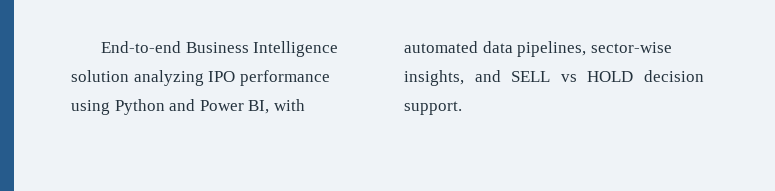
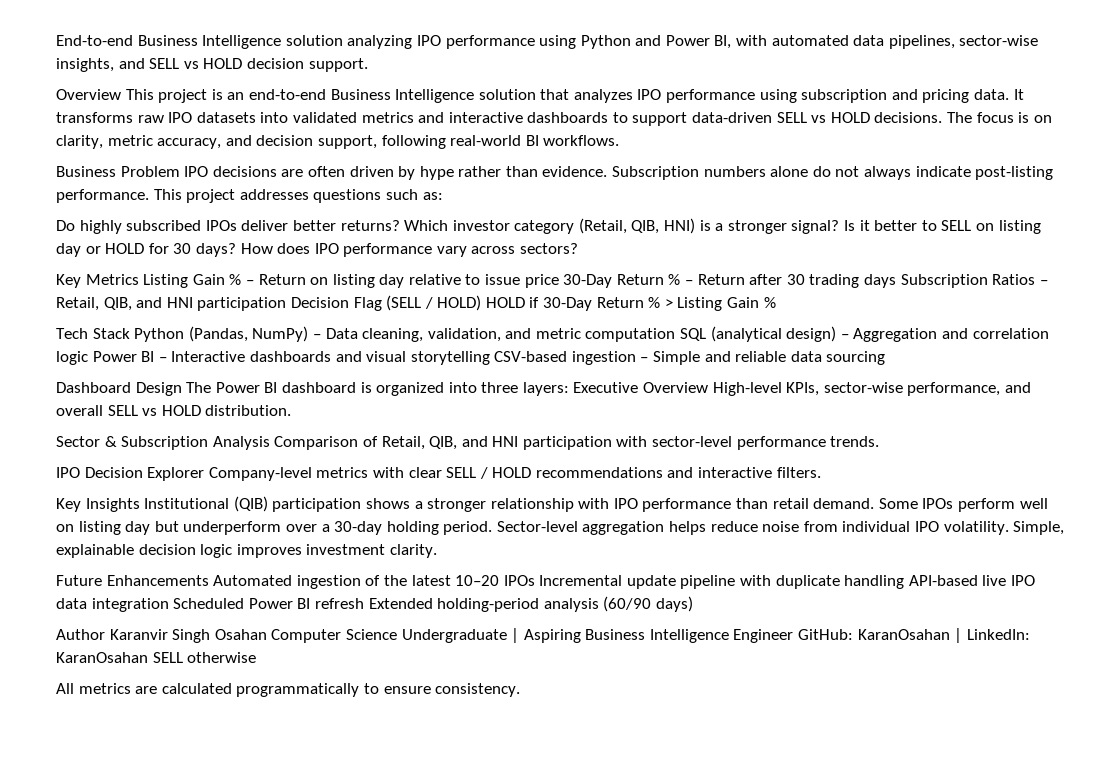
+ Overview This project is an end-to-end Business Intelligence solution that analyzes IPO performance using subscription and pricing data. It transforms raw IPO datasets into validated metrics and interactive dashboards to support data-driven SELL vs HOLD decisions. The focus is on clarity, metric accuracy, and decision support, following real-world BI workflows.
+ Business Problem IPO decisions are often driven by hype rather than evidence. Subscription numbers alone do not always indicate post-listing performance. This project addresses questions such as:
+ Do highly subscribed IPOs deliver better returns? Which investor category (Retail, QIB, HNI) is a stronger signal? Is it better to SELL on listing day or HOLD for 30 days? How does IPO performance vary across sectors?
+ Key Metrics Listing Gain % – Return on listing day relative to issue price 30-Day Return % – Return after 30 trading days Subscription Ratios – Retail, QIB, and HNI participation Decision Flag (SELL / HOLD) HOLD if 30-Day Return % > Listing Gain %
+ Tech Stack Python (Pandas, NumPy) – Data cleaning, validation, and metric computation SQL (analytical design) – Aggregation and correlation logic Power BI – Interactive dashboards and visual storytelling CSV-based ingestion – Simple and reliable data sourcing
+ Dashboard Design The Power BI dashboard is organized into three layers: Executive Overview High-level KPIs, sector-wise performance, and overall SELL vs HOLD distribution.
+ Sector & Subscription Analysis Comparison of Retail, QIB, and HNI participation with sector-level performance trends.
+ IPO Decision Explorer Company-level metrics with clear SELL / HOLD recommendations and interactive filters.
+ Key Insights Institutional (QIB) participation shows a stronger relationship with IPO performance than retail demand. Some IPOs perform well on listing day but underperform over a 30-day holding period. Sector-level aggregation helps reduce noise from individual IPO volatility. Simple, explainable decision logic improves investment clarity.
+ Future Enhancements Automated ingestion of the latest 10–20 IPOs Incremental update pipeline with duplicate handling API-based live IPO data integration Scheduled Power BI refresh Extended holding-period analysis (60/90 days)
+ Author Karanvir Singh Osahan Computer Science Undergraduate | Aspiring Business Intelligence Engineer GitHub: KaranOsahan | LinkedIn: KaranOsahan SELL otherwise
+ All metrics are calculated programmatically to ensure consistency.

